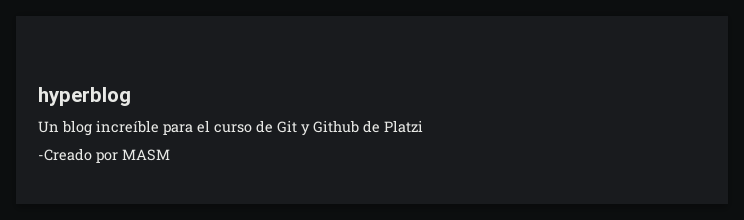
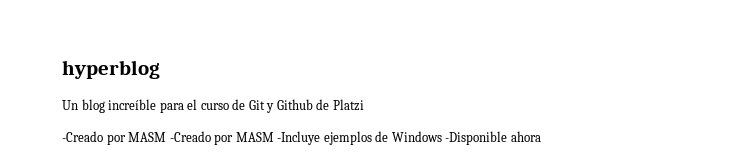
- -Creado por MASM
+ -Creado por MASM -Creado por MASM -Incluye ejemplos de Windows -Disponible ahora

